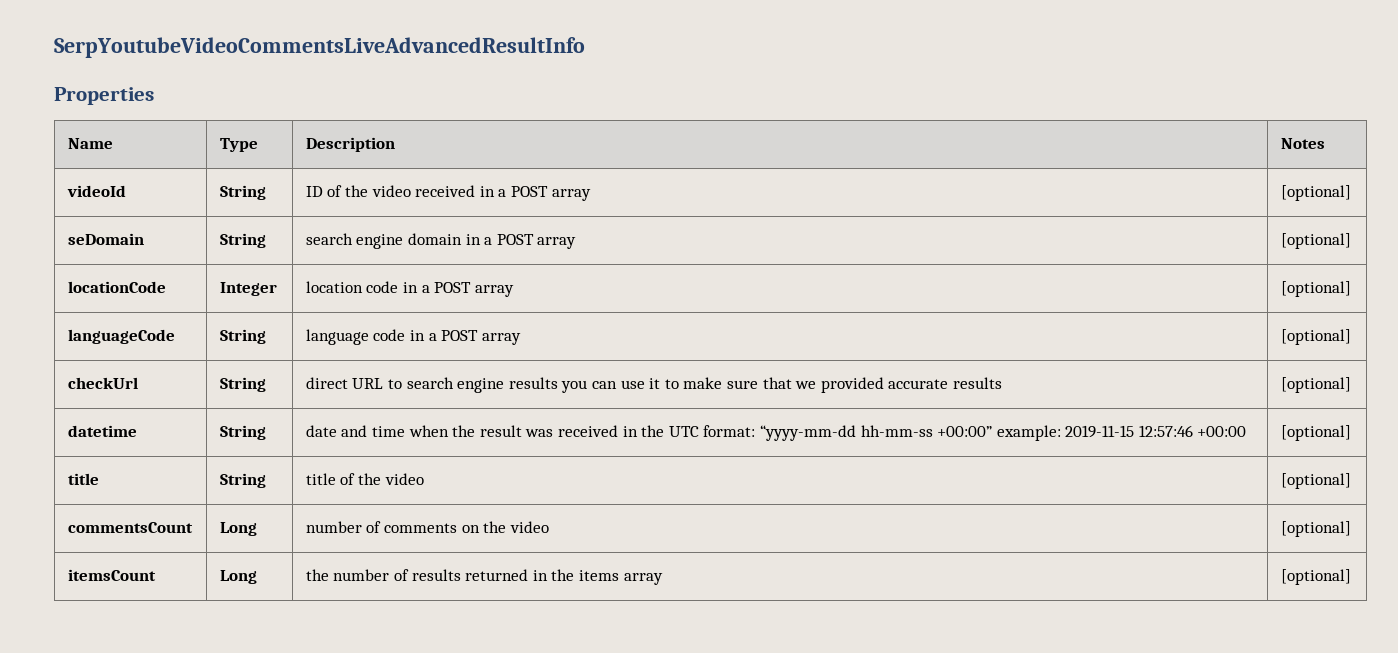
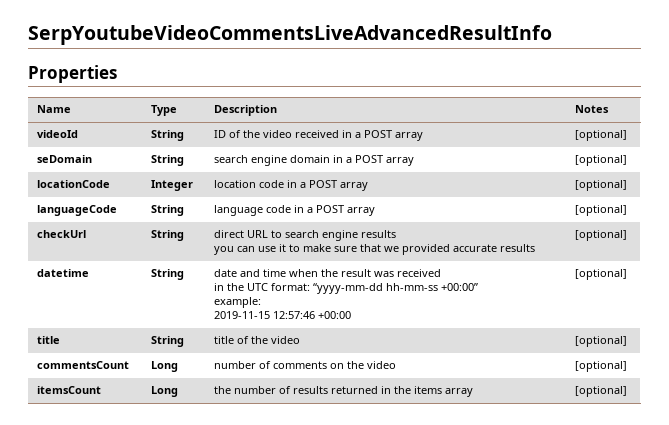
- checkUrl | String | direct URL to search engine results you can use it to make sure that we provided accurate results | [optional]
+ checkUrl | String | direct URL to search engine results
+ you can use it to make sure that we provided accurate results | [optional]
- datetime | String | date and time when the result was received in the UTC format: “yyyy-mm-dd hh-mm-ss +00:00” example: 2019-11-15 12:57:46 +00:00 | [optional]
+ datetime | String | date and time when the result was received
+ in the UTC format: “yyyy-mm-dd hh-mm-ss +00:00”
+ example:
+ 2019-11-15 12:57:46 +00:00 | [optional]

